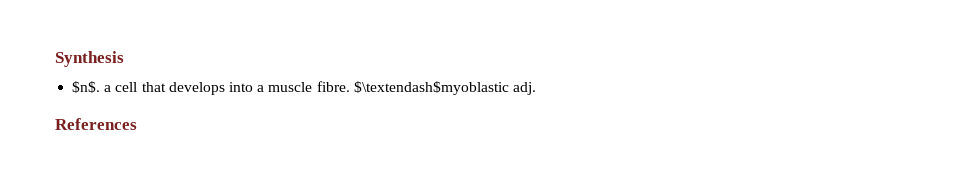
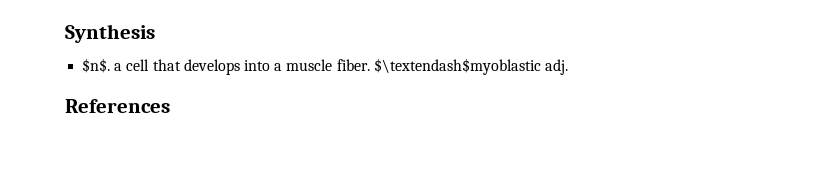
- $n$. a cell that develops into a muscle fibre.
+ $n$. a cell that develops into a muscle fiber.

